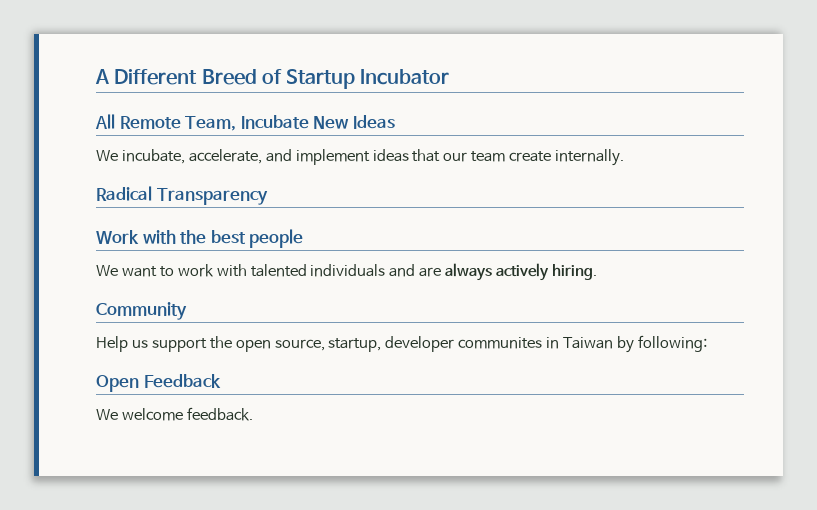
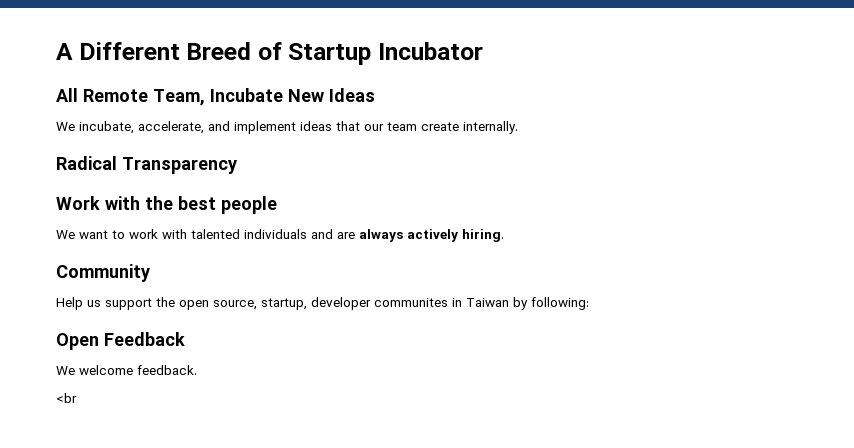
+ <br

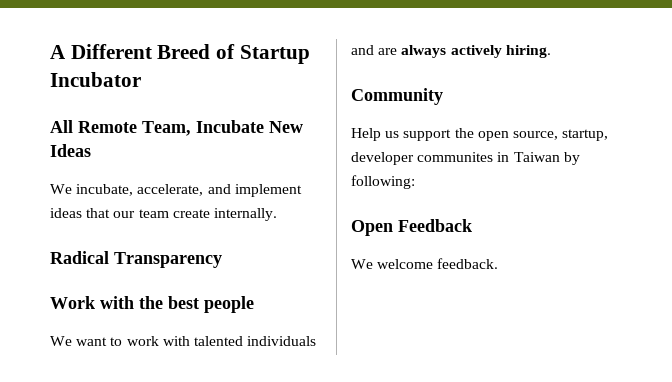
- <br

